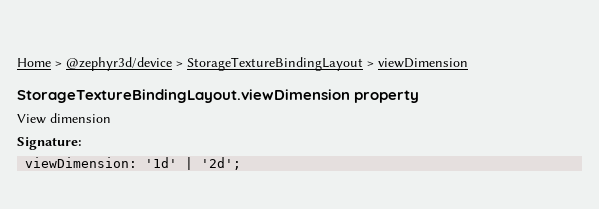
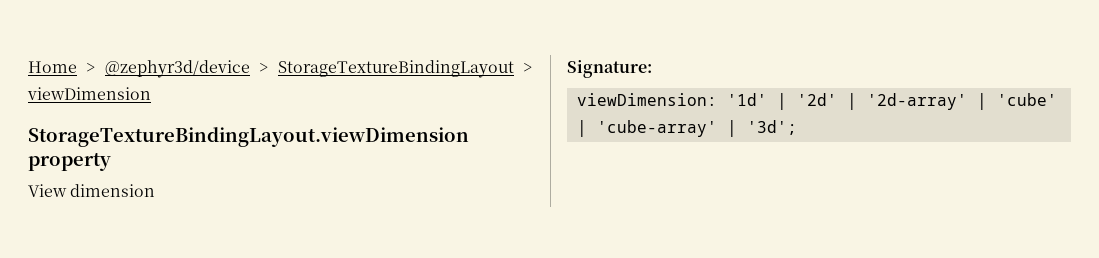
- viewDimension: '1d' | '2d';
+ viewDimension: '1d' | '2d' | '2d-array' | 'cube' | 'cube-array' | '3d';

